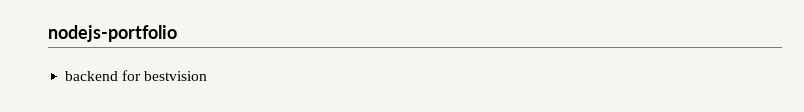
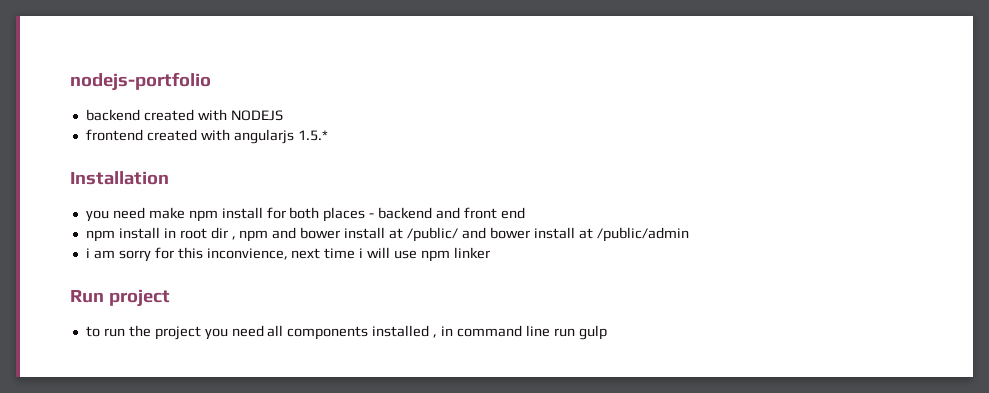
- backend for bestvision
+ backend created with NODEJS
+ frontend created with angularjs 1.5.*
+ Installation
+ you need make npm install for both places - backend and front end
+ npm install in root dir , npm and bower install at /public/ and bower install at /public/admin
+ i am sorry for this inconvience, next time i will use npm linker
+ Run project
+ to run the project you need all components installed , in command line run gulp

